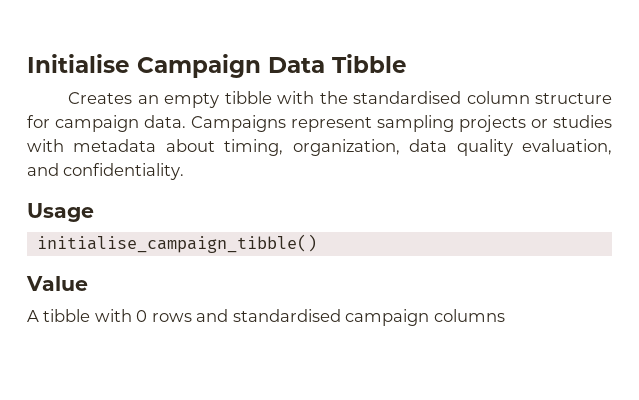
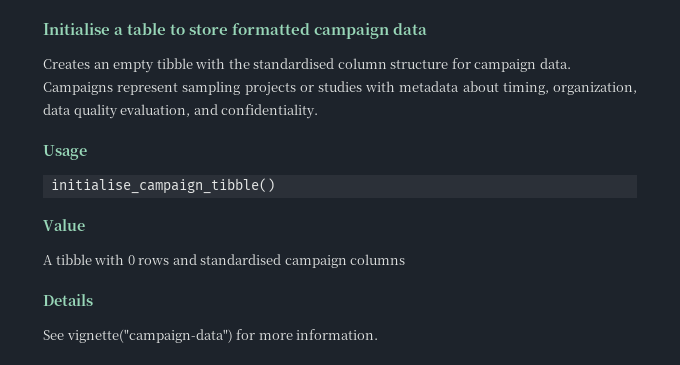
- Initialise Campaign Data Tibble
+ Initialise a table to store formatted campaign data
+ Details
+ See vignette("campaign-data") for more information.

